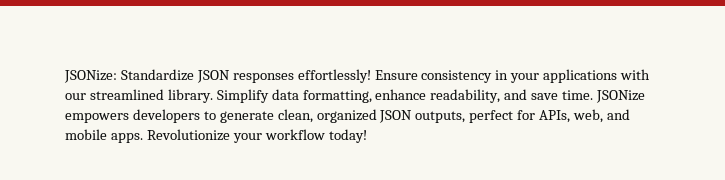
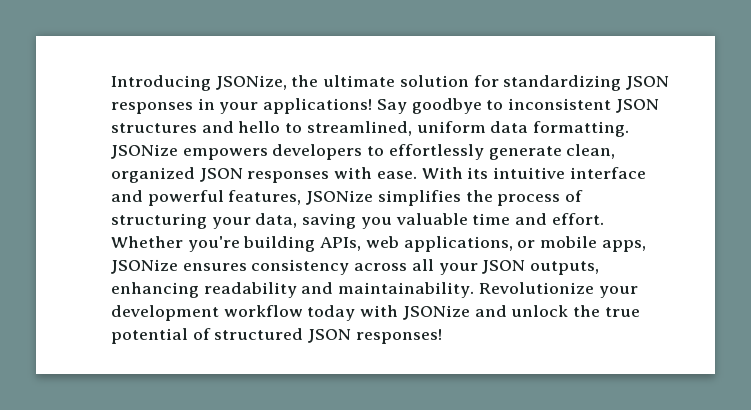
- JSONize: Standardize JSON responses effortlessly! Ensure consistency in your applications with our streamlined library. Simplify data formatting, enhance readability, and save time.
+ Introducing JSONize, the ultimate solution for standardizing JSON responses in your applications! Say goodbye to inconsistent JSON structures and hello to streamlined, uniform data formatting.
- JSONize empowers developers to generate clean, organized JSON outputs, perfect for APIs, web, and mobile apps. Revolutionize your workflow today!
+ JSONize empowers developers to effortlessly generate clean, organized JSON responses with ease. With its intuitive interface and powerful features, JSONize simplifies the process of structuring your data, saving you valuable time and effort. Whether you're building APIs, web applications, or mobile apps, JSONize ensures consistency across all your JSON outputs, enhancing readability and maintainability. Revolutionize your development workflow today with JSONize and unlock the true potential of structured JSON responses!

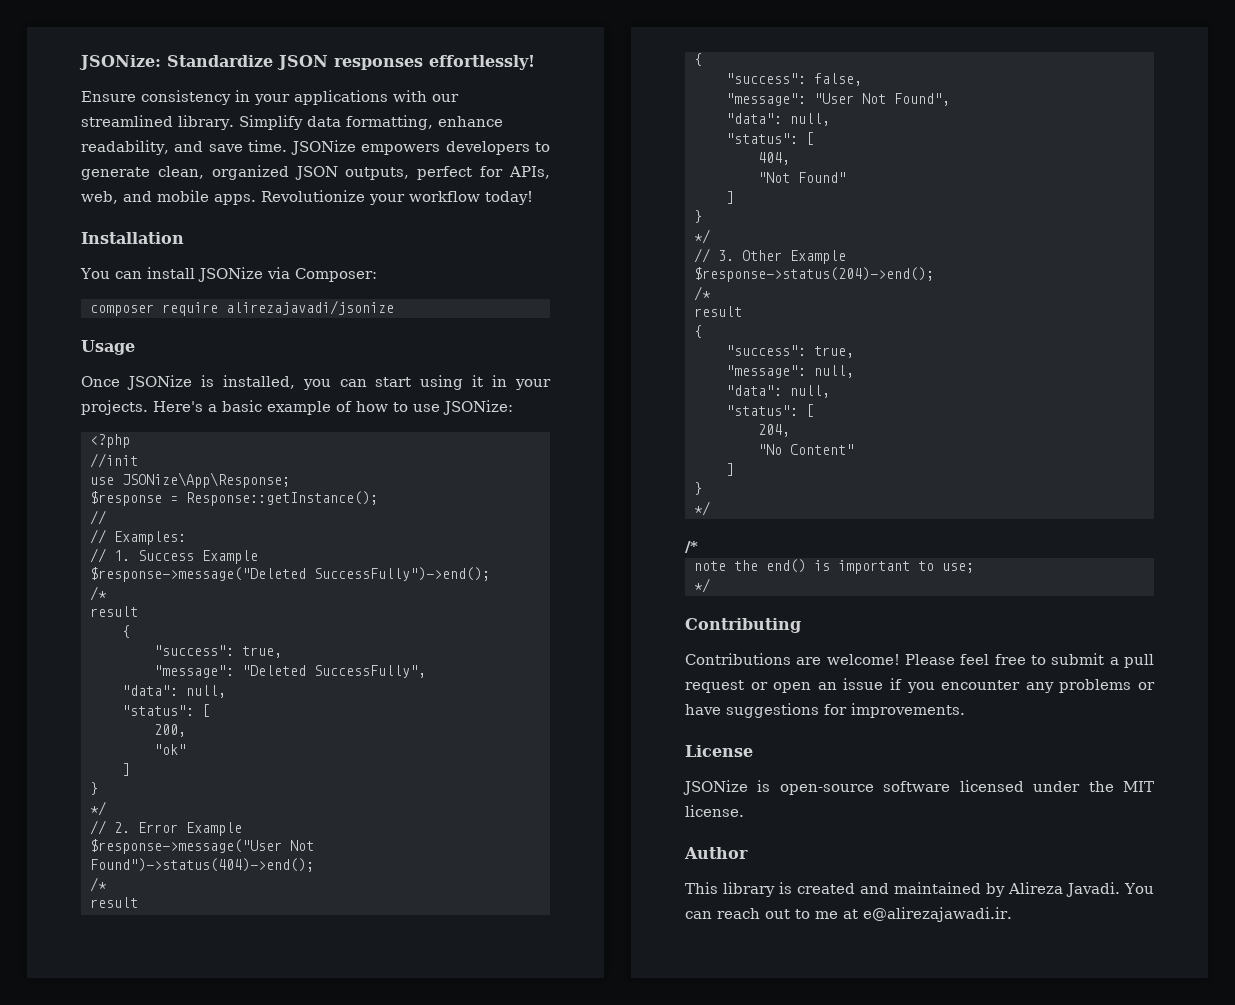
- Introducing JSONize, the ultimate solution for standardizing JSON responses in your applications! Say goodbye to inconsistent JSON structures and hello to streamlined, uniform data formatting.
+ JSONize: Standardize JSON responses effortlessly!
+ Ensure consistency in your applications with our streamlined library. Simplify data formatting, enhance readability, and save time.
- JSONize empowers developers to effortlessly generate clean, organized JSON responses with ease. With its intuitive interface and powerful features, JSONize simplifies the process of structuring your data, saving you valuable time and effort. Whether you're building APIs, web applications, or mobile apps, JSONize ensures consistency across all your JSON outputs, enhancing readability and maintainability. Revolutionize your development workflow today with JSONize and unlock the true potential of structured JSON responses!
+ JSONize empowers developers to generate clean, organized JSON outputs, perfect for APIs, web, and mobile apps. Revolutionize your workflow today!
+ Installation
+ You can install JSONize via Composer:
+ composer require alirezajavadi/jsonize
+ Usage
+ Once JSONize is installed, you can start using it in your projects. Here's a basic example of how to use JSONize:
+ <?php
+ //init
+ use JSONize\App\Response;
+ $response = Response::getInstance();
+ //
+ // Examples:
+ // 1. Success Example
+ $response->message("Deleted SuccessFully")->end();
+ /*
+ result
+ {
+ "success": true,
+ "message": "Deleted SuccessFully",
+ "data": null,
+ "status": [
+ 200,
+ "ok"
+ ]
+ }
+ */
+ // 2. Error Example
+ $response->message("User Not Found")->status(404)->end();
+ /*
+ result
+ {
+ "success": false,
+ "message": "User Not Found",
+ "data": null,
+ "status": [
+ 404,
+ "Not Found"
+ ]
+ }
+ */
+ // 3. Other Example
+ $response->status(204)->end();
+ /*
+ result
+ {
+ "success": true,
+ "message": null,
+ "data": null,
+ "status": [
+ 204,
+ "No Content"
+ ]
+ }
+ */
+ /*
+ note the end() is important to use;
+ */
+ Contributing
+ Contributions are welcome! Please feel free to submit a pull request or open an issue if you encounter any problems or have suggestions for improvements.
+ License
+ JSONize is open-source software licensed under the MIT license.
+ Author
+ This library is created and maintained by Alireza Javadi. You can reach out to me at e@alirezajawadi.ir.

